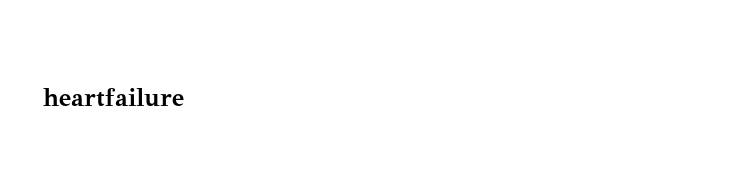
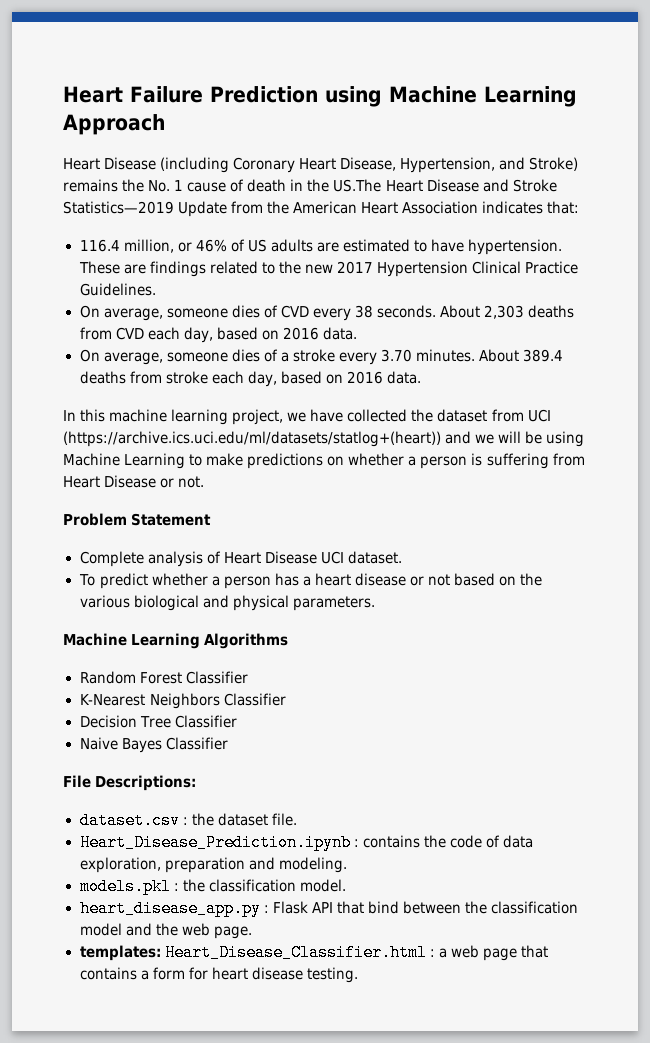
- heartfailure
+ Heart Failure Prediction using Machine Learning Approach
+ Heart Disease (including Coronary Heart Disease, Hypertension, and Stroke) remains the No. 1 cause of death in the US.The Heart Disease and Stroke Statistics—2019 Update from the American Heart Association indicates that:
+ 116.4 million, or 46% of US adults are estimated to have hypertension. These are findings related to the new 2017 Hypertension Clinical Practice Guidelines.
+ On average, someone dies of CVD every 38 seconds. About 2,303 deaths from CVD each day, based on 2016 data.
+ On average, someone dies of a stroke every 3.70 minutes. About 389.4 deaths from stroke each day, based on 2016 data.
+ In this machine learning project, we have collected the dataset from UCI (https://archive.ics.uci.edu/ml/datasets/statlog+(heart)) and we will be using Machine Learning to make predictions on whether a person is suffering from Heart Disease or not.
+ Problem Statement
+ Complete analysis of Heart Disease UCI dataset.
+ To predict whether a person has a heart disease or not based on the various biological and physical parameters.
+ Machine Learning Algorithms
+ Random Forest Classifier
+ K-Nearest Neighbors Classifier
+ Decision Tree Classifier
+ Naive Bayes Classifier
+ File Descriptions:
+ dataset.csv : the dataset file.
+ Heart_Disease_Prediction.ipynb : contains the code of data exploration, preparation and modeling.
+ models.pkl : the classification model.
+ heart_disease_app.py : Flask API that bind between the classification model and the web page.
+ templates: Heart_Disease_Classifier.html : a web page that contains a form for heart disease testing.

